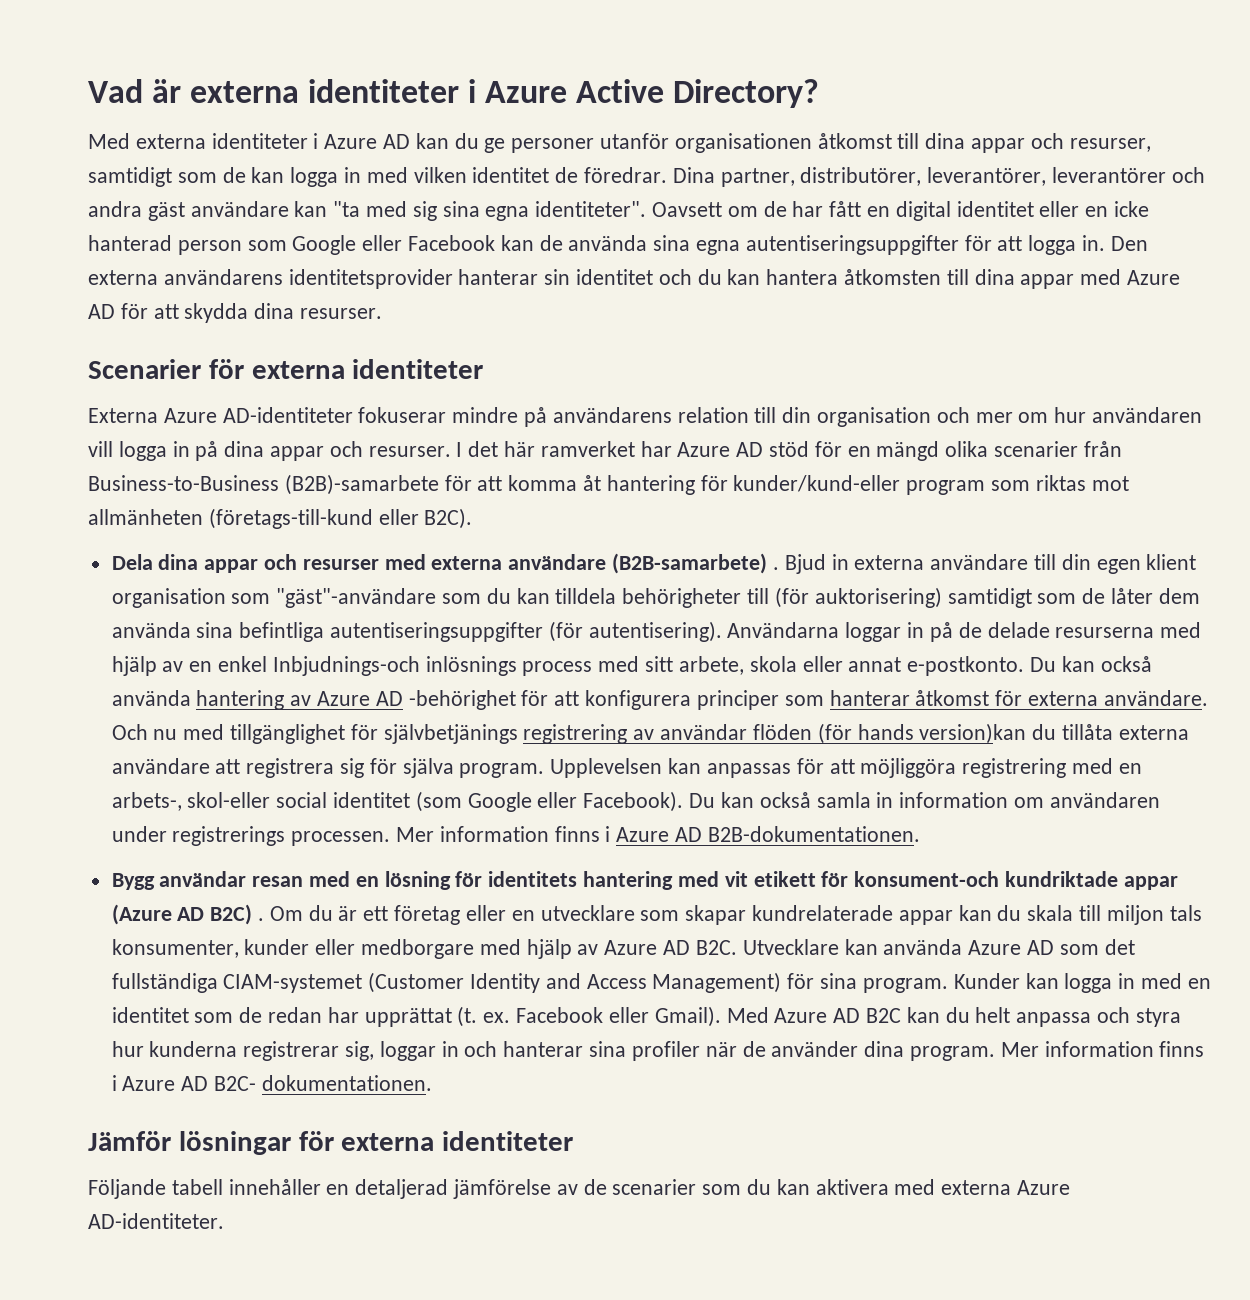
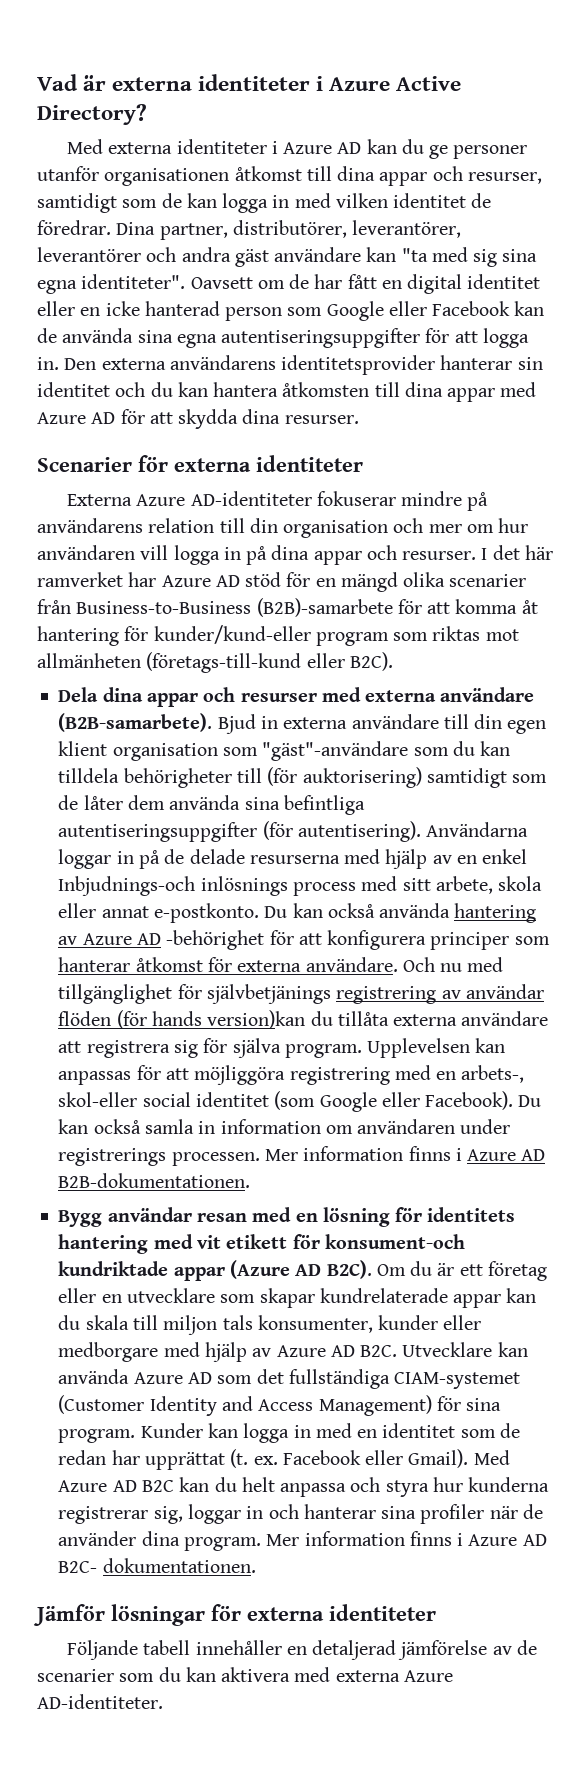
- Dela dina appar och resurser med externa användare (B2B-samarbete) .
+ Dela dina appar och resurser med externa användare (B2B-samarbete).
- Bygg användar resan med en lösning för identitets hantering med vit etikett för konsument-och kundriktade appar (Azure AD B2C) .
+ Bygg användar resan med en lösning för identitets hantering med vit etikett för konsument-och kundriktade appar (Azure AD B2C).

